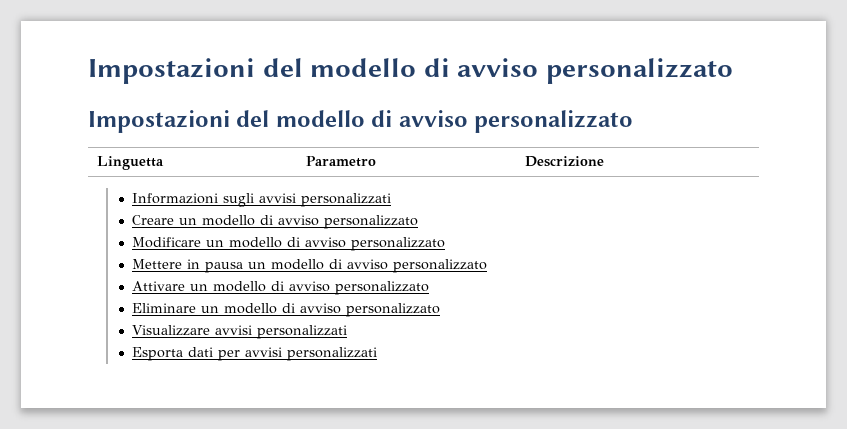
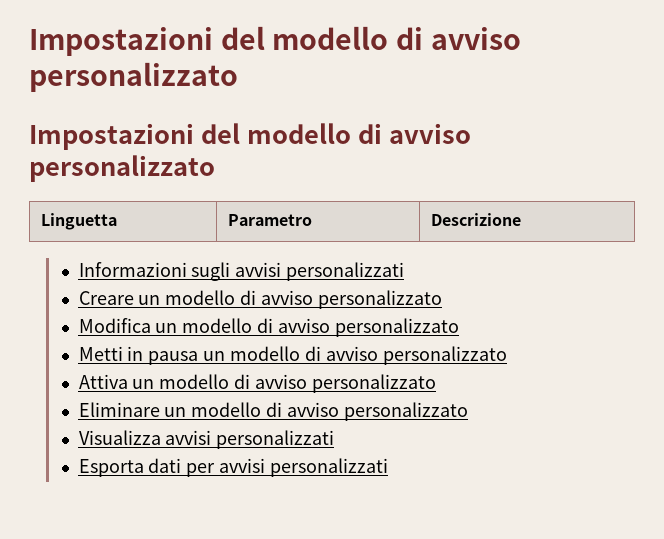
- Modificare un modello di avviso personalizzato
- Mettere in pausa un modello di avviso personalizzato
+ Modifica un modello di avviso personalizzato
+ Metti in pausa un modello di avviso personalizzato
- Attivare un modello di avviso personalizzato
+ Attiva un modello di avviso personalizzato
- Visualizzare avvisi personalizzati
+ Visualizza avvisi personalizzati

